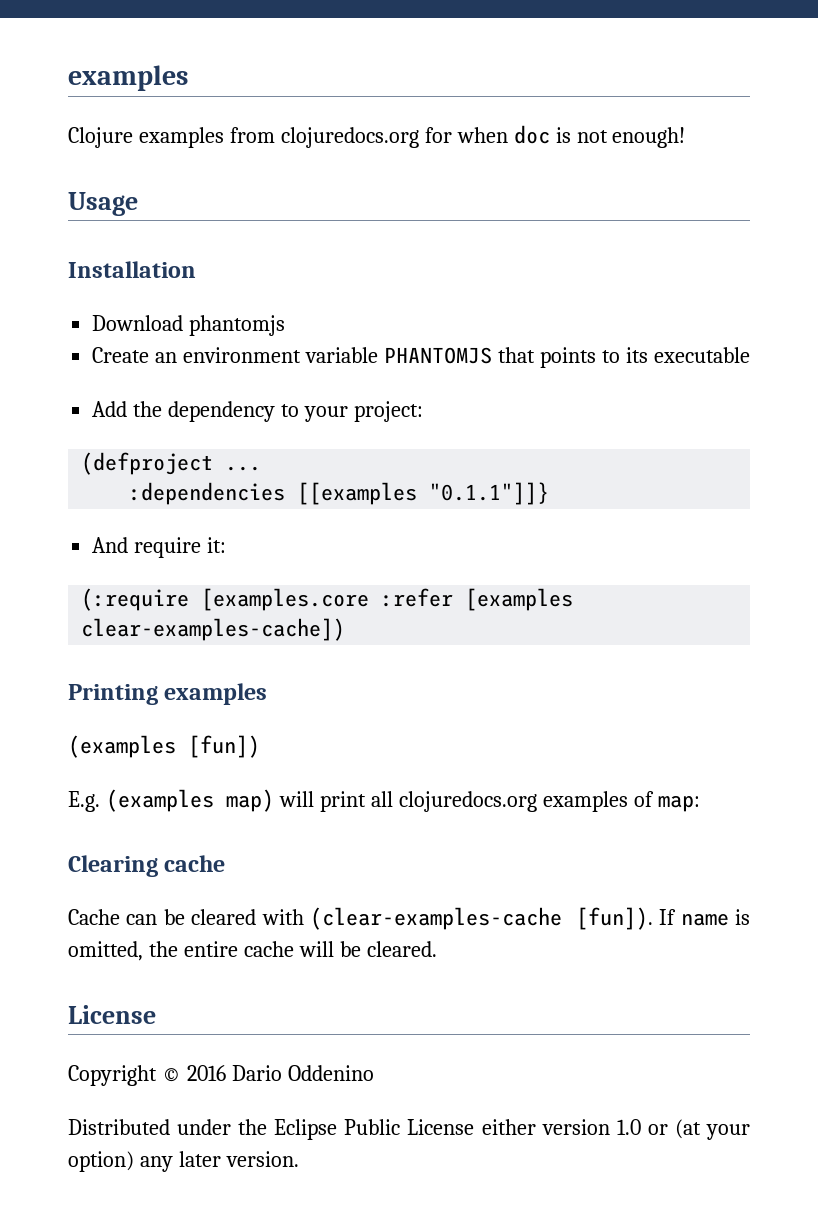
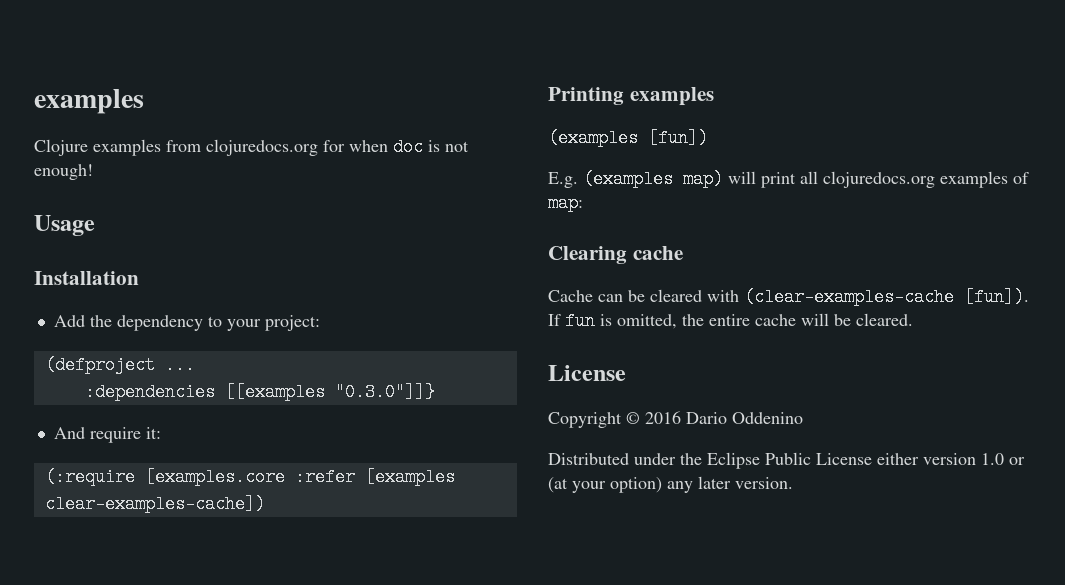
- Download phantomjs
- Create an environment variable PHANTOMJS that points to its executable
- :dependencies [[examples "0.1.1"]]}
+ :dependencies [[examples "0.3.0"]]}
- If name is omitted, the entire cache will be cleared.
+ If fun is omitted, the entire cache will be cleared.

